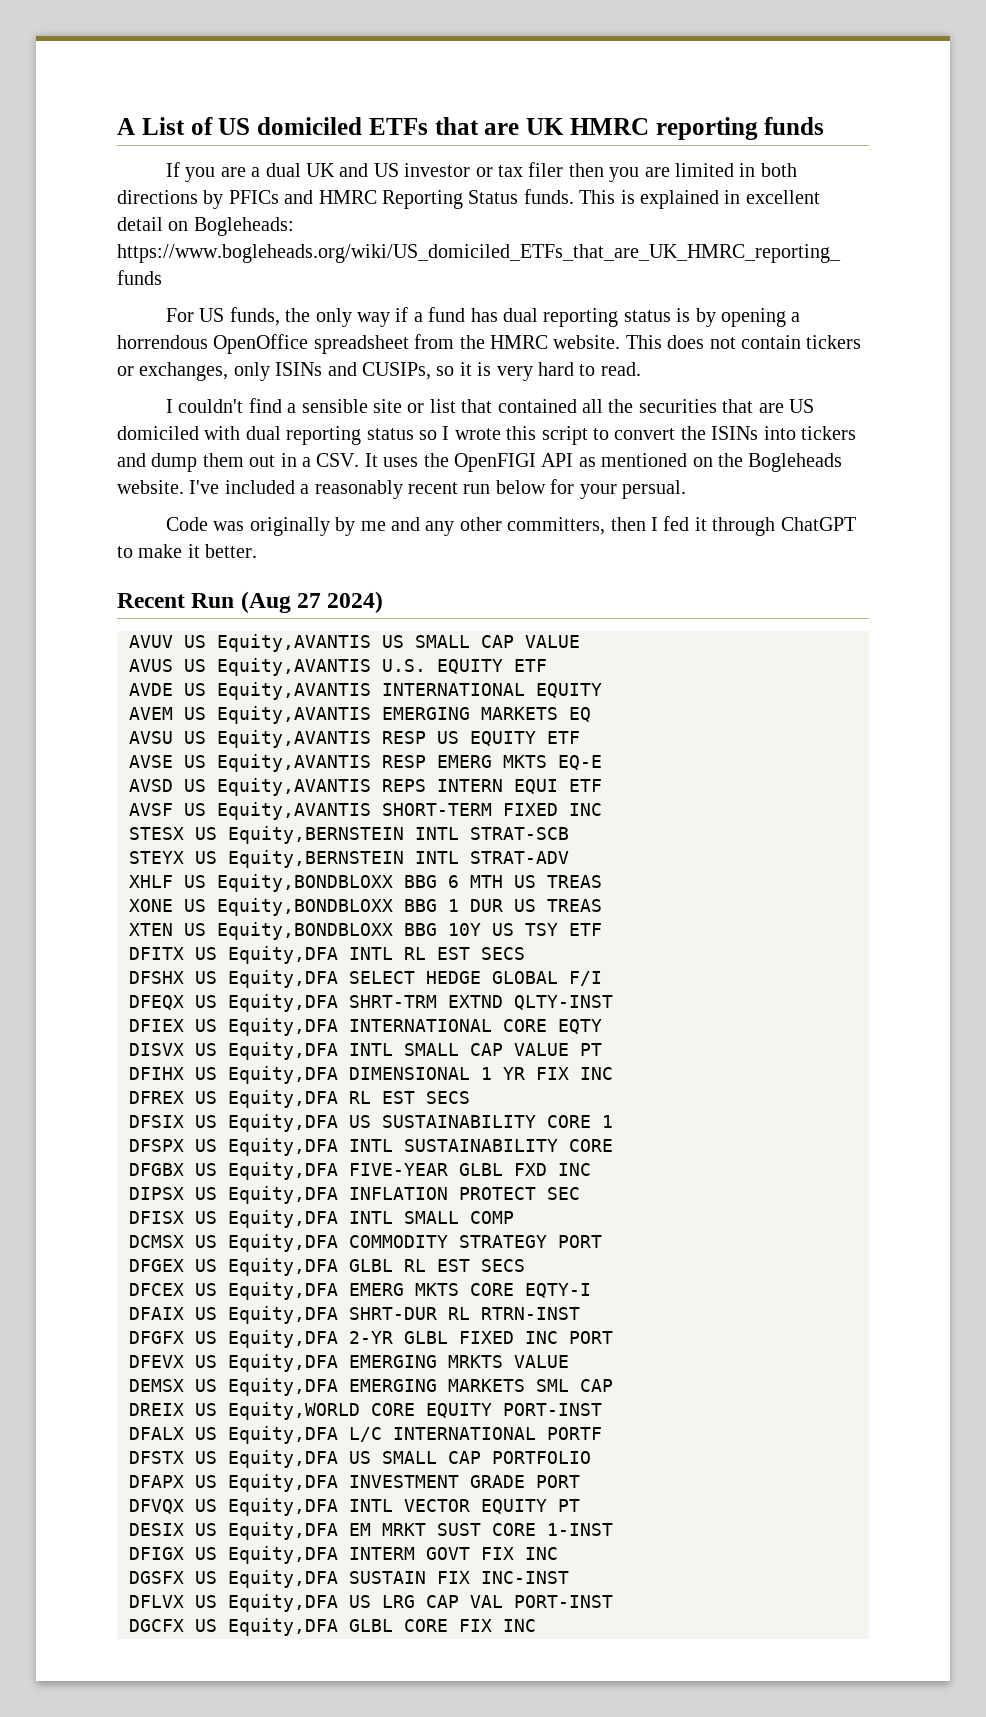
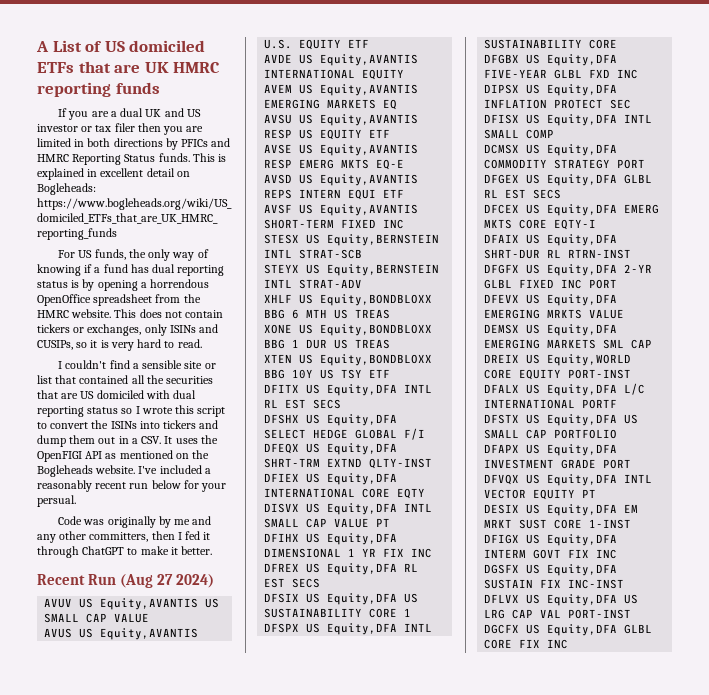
- For US funds, the only way if a fund has dual reporting status is by opening a horrendous OpenOffice spreadsheet from the HMRC website.
+ For US funds, the only way of knowing if a fund has dual reporting status is by opening a horrendous OpenOffice spreadsheet from the HMRC website.

